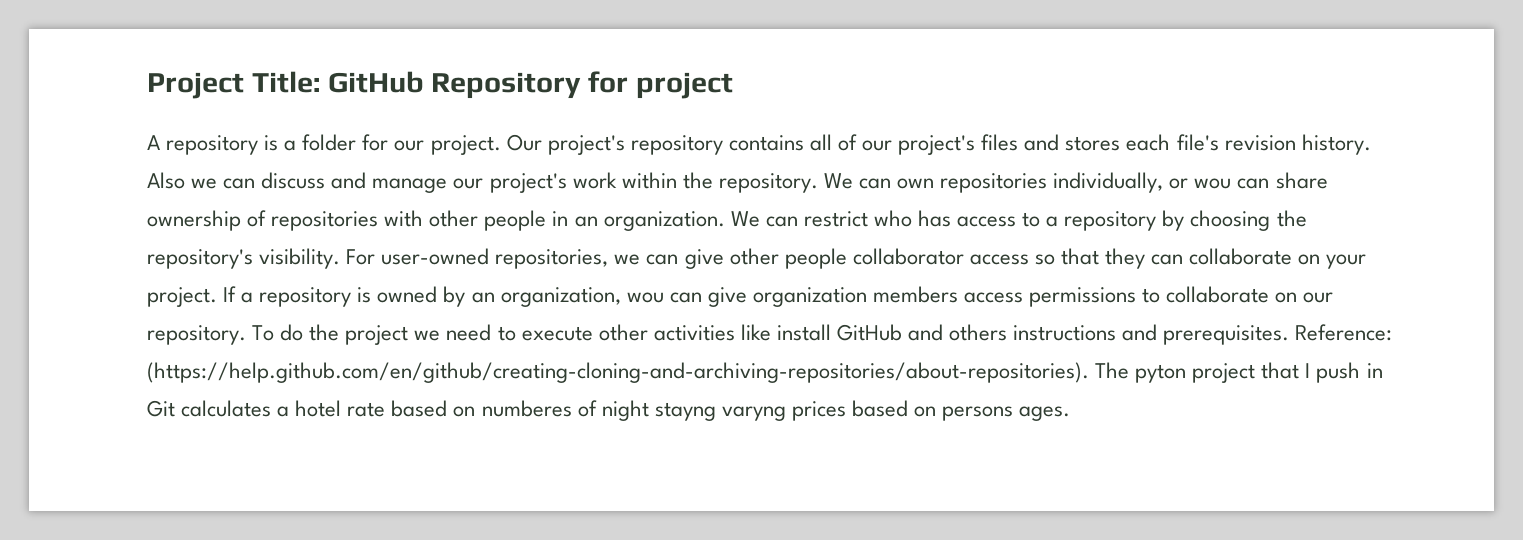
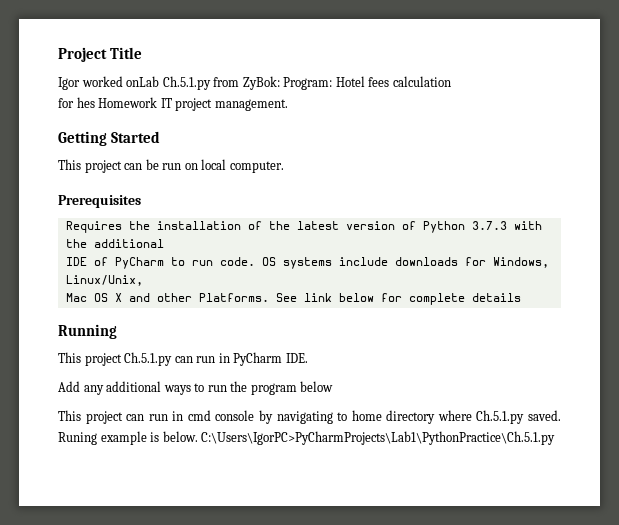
- Project Title: GitHub Repository for project
- A repository is a folder for our project. Our project's repository contains all of our project's files and stores each file's revision history. Also we can discuss and manage our project's work within the repository. We can own repositories individually, or wou can share ownership of repositories with other people in an organization. We can restrict who has access to a repository by choosing the repository's visibility. For user-owned repositories, we can give other people collaborator access so that they can collaborate on your project. If a repository is owned by an organization, wou can give organization members access permissions to collaborate on our repository. To do the project we need to execute other activities like install GitHub and others instructions and prerequisites. Reference: (https://help.github.com/en/github/creating-cloning-and-archiving-repositories/about-repositories). The pyton project that I push in Git calculates a hotel rate based on numberes of night stayng varyng prices based on persons ages.
+ Project Title
+ Igor worked onLab Ch.5.1.py from ZyBok: Program: Hotel fees calculation
+ for hes Homework IT project management.
+ Getting Started
+ This project can be run on local computer.
+ Prerequisites
+ Requires the installation of the latest version of Python 3.7.3 with the additional
+ IDE of PyCharm to run code. OS systems include downloads for Windows, Linux/Unix,
+ Mac OS X and other Platforms. See link below for complete details
+ Running
+ This project Ch.5.1.py can run in PyCharm IDE.
+ Add any additional ways to run the program below
+ This project can run in cmd console by navigating to home directory where Ch.5.1.py saved. Runing example is below. C:\Users\IgorPC>PyCharmProjects\Lab1\PythonPractice\Ch.5.1.py

